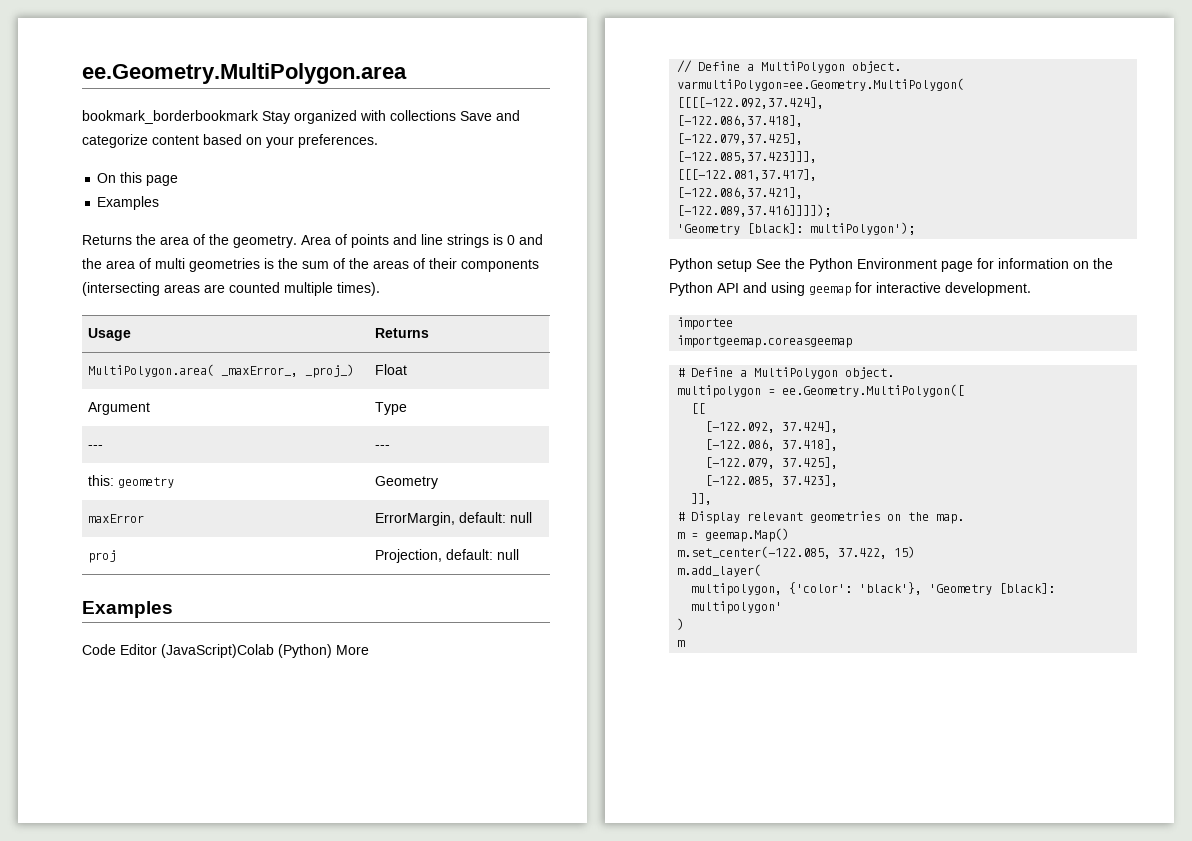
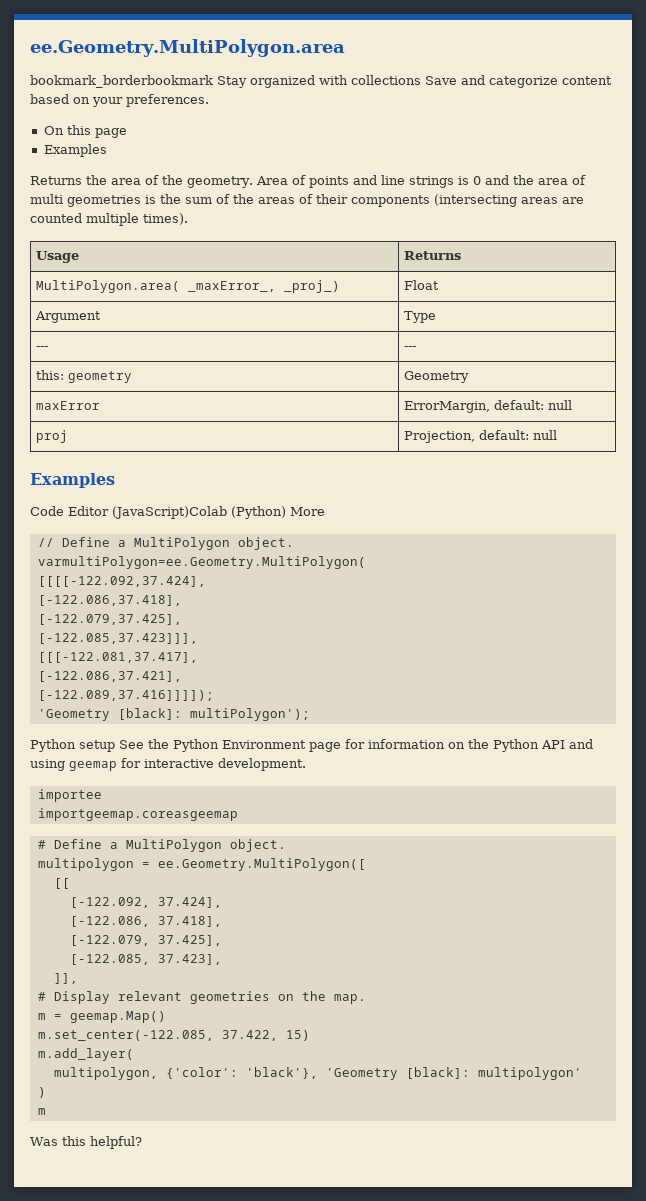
+ Was this helpful?

